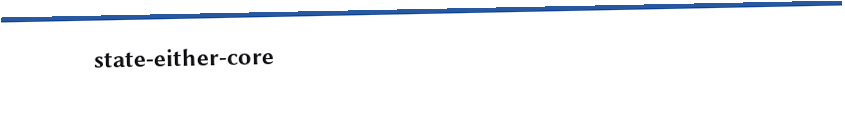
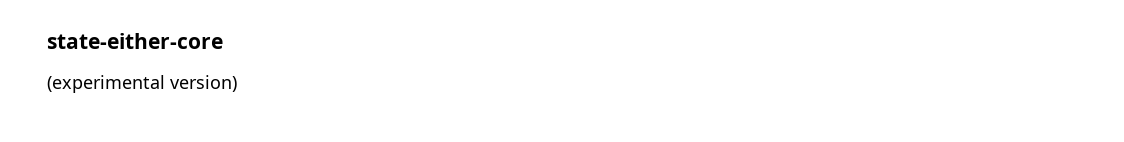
+ (experimental version)

